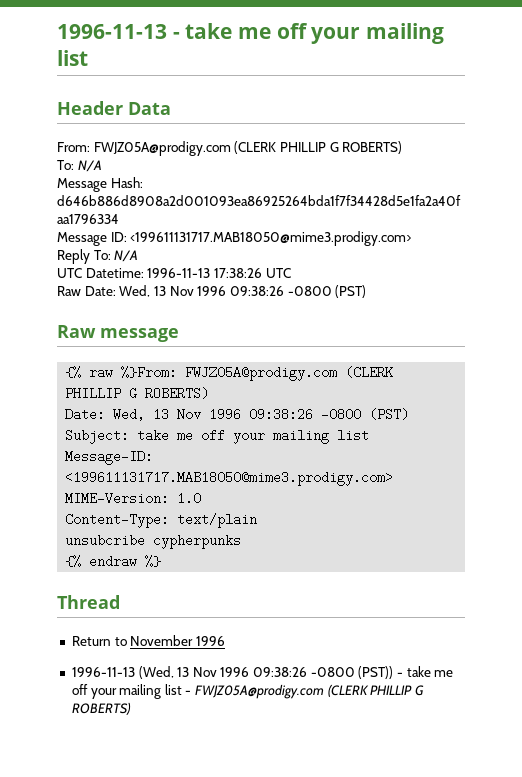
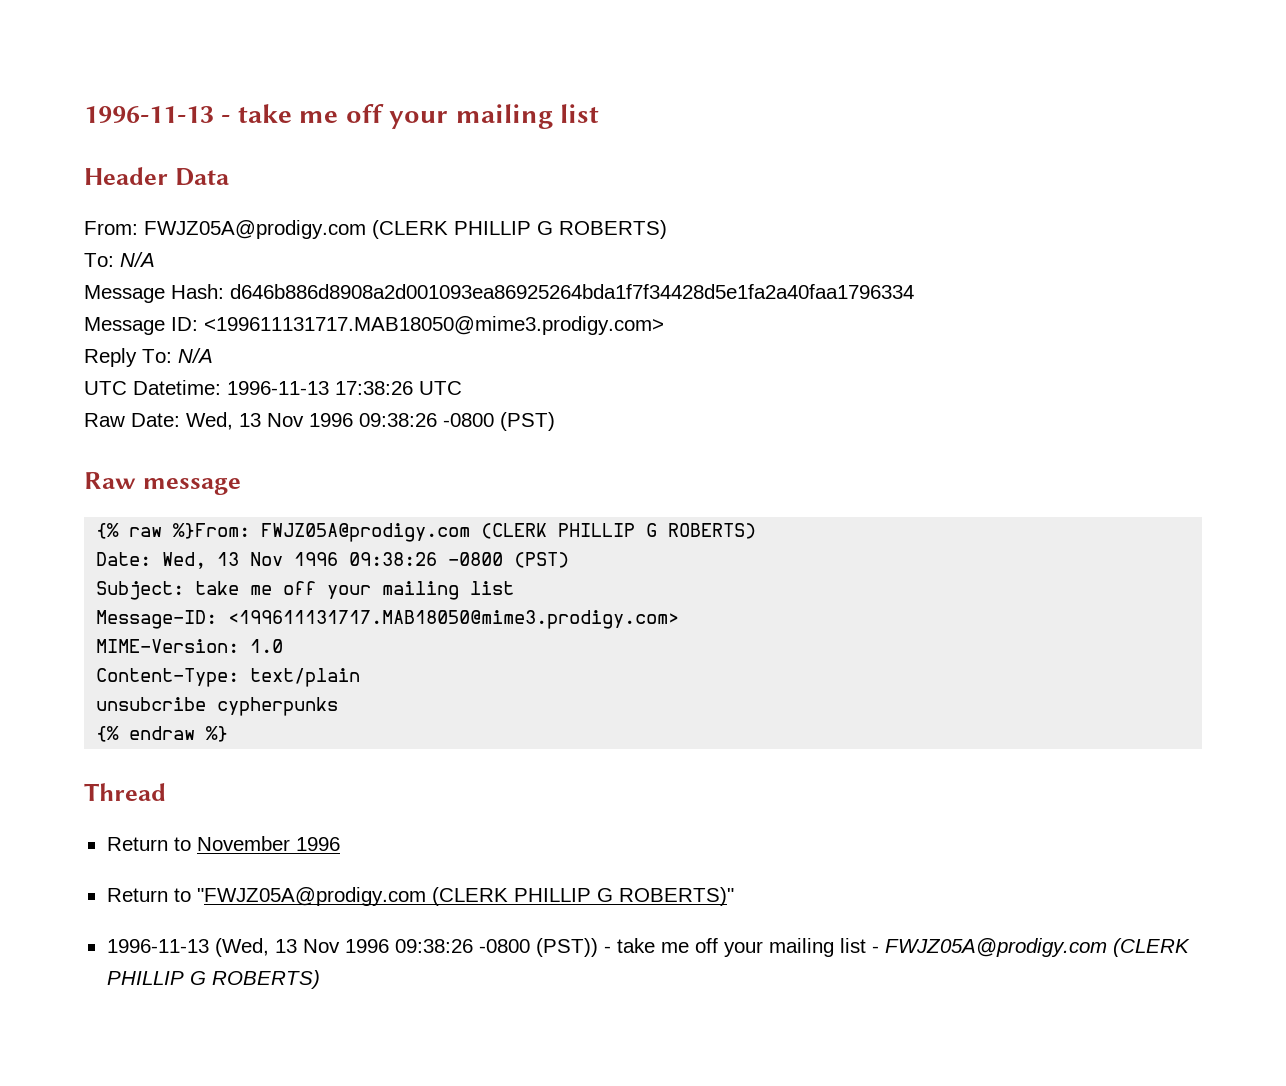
+ Return to "FWJZ05A@prodigy.com (CLERK PHILLIP G ROBERTS)"

